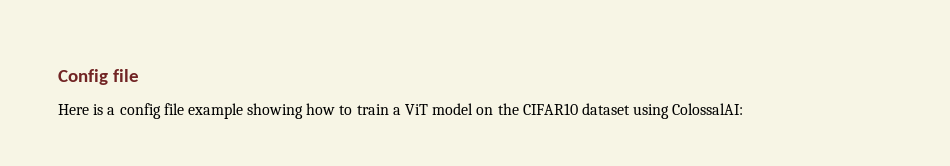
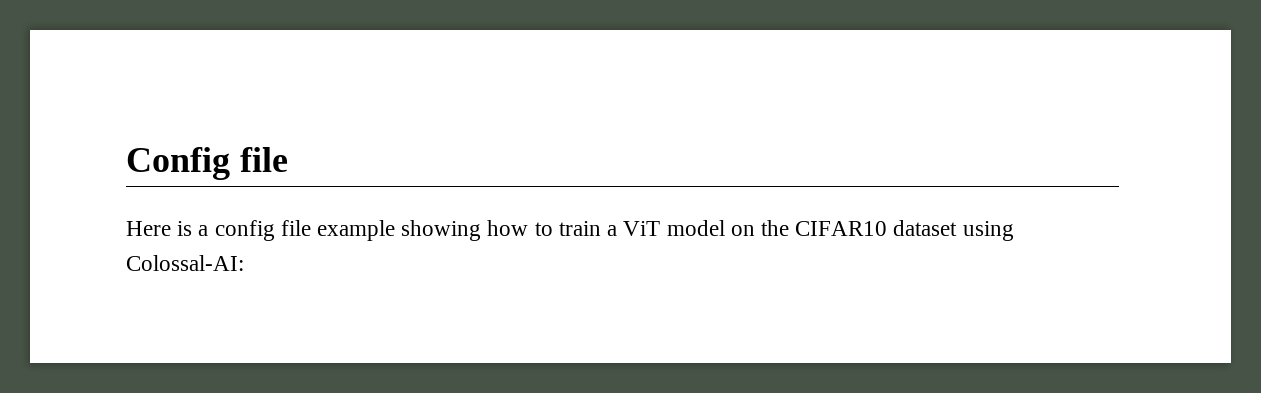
- Here is a config file example showing how to train a ViT model on the CIFAR10 dataset using ColossalAI:
+ Here is a config file example showing how to train a ViT model on the CIFAR10 dataset using Colossal-AI:

